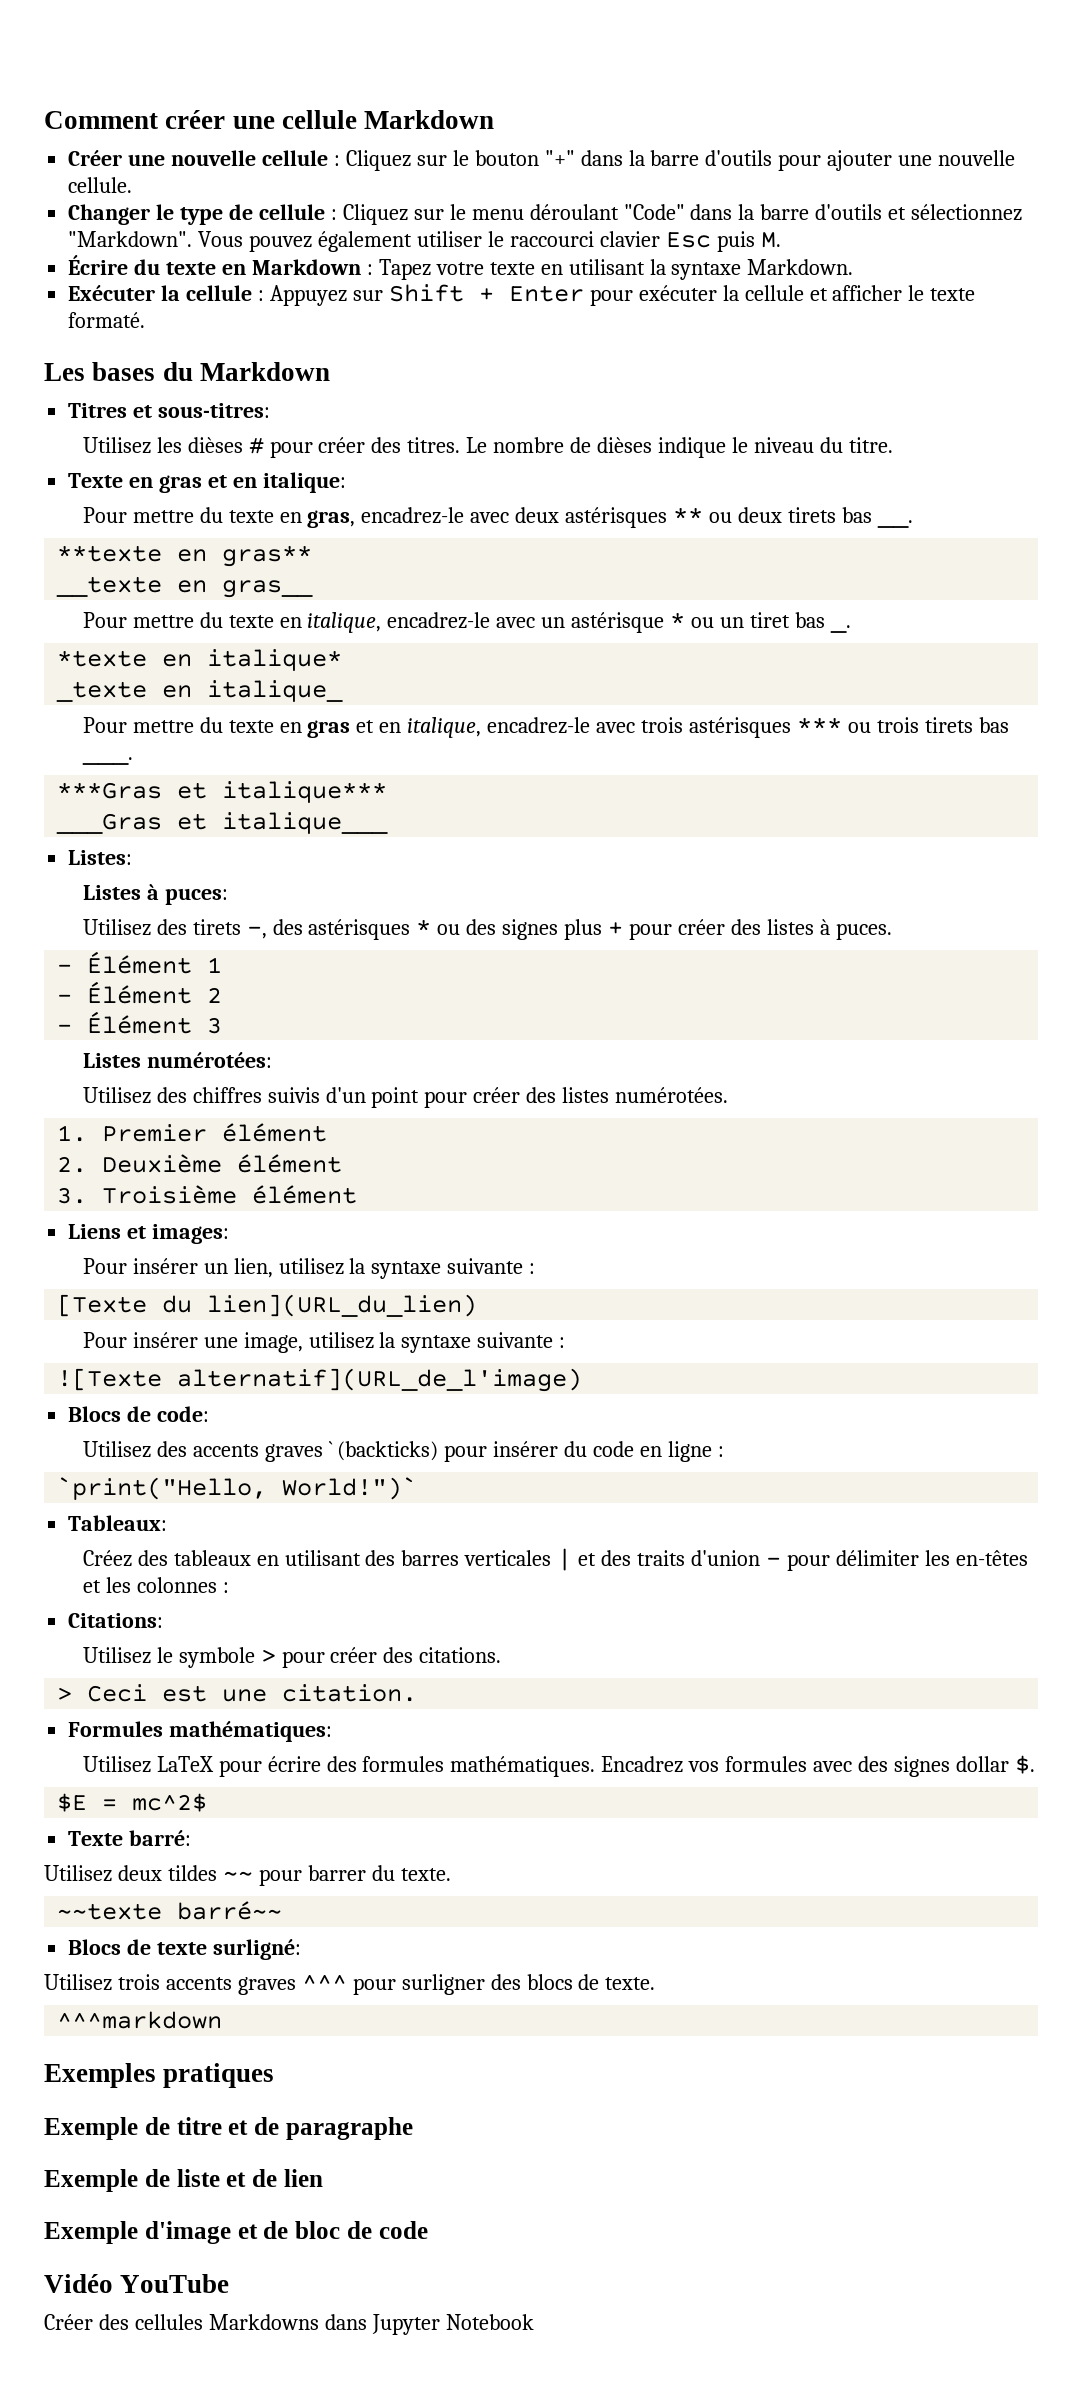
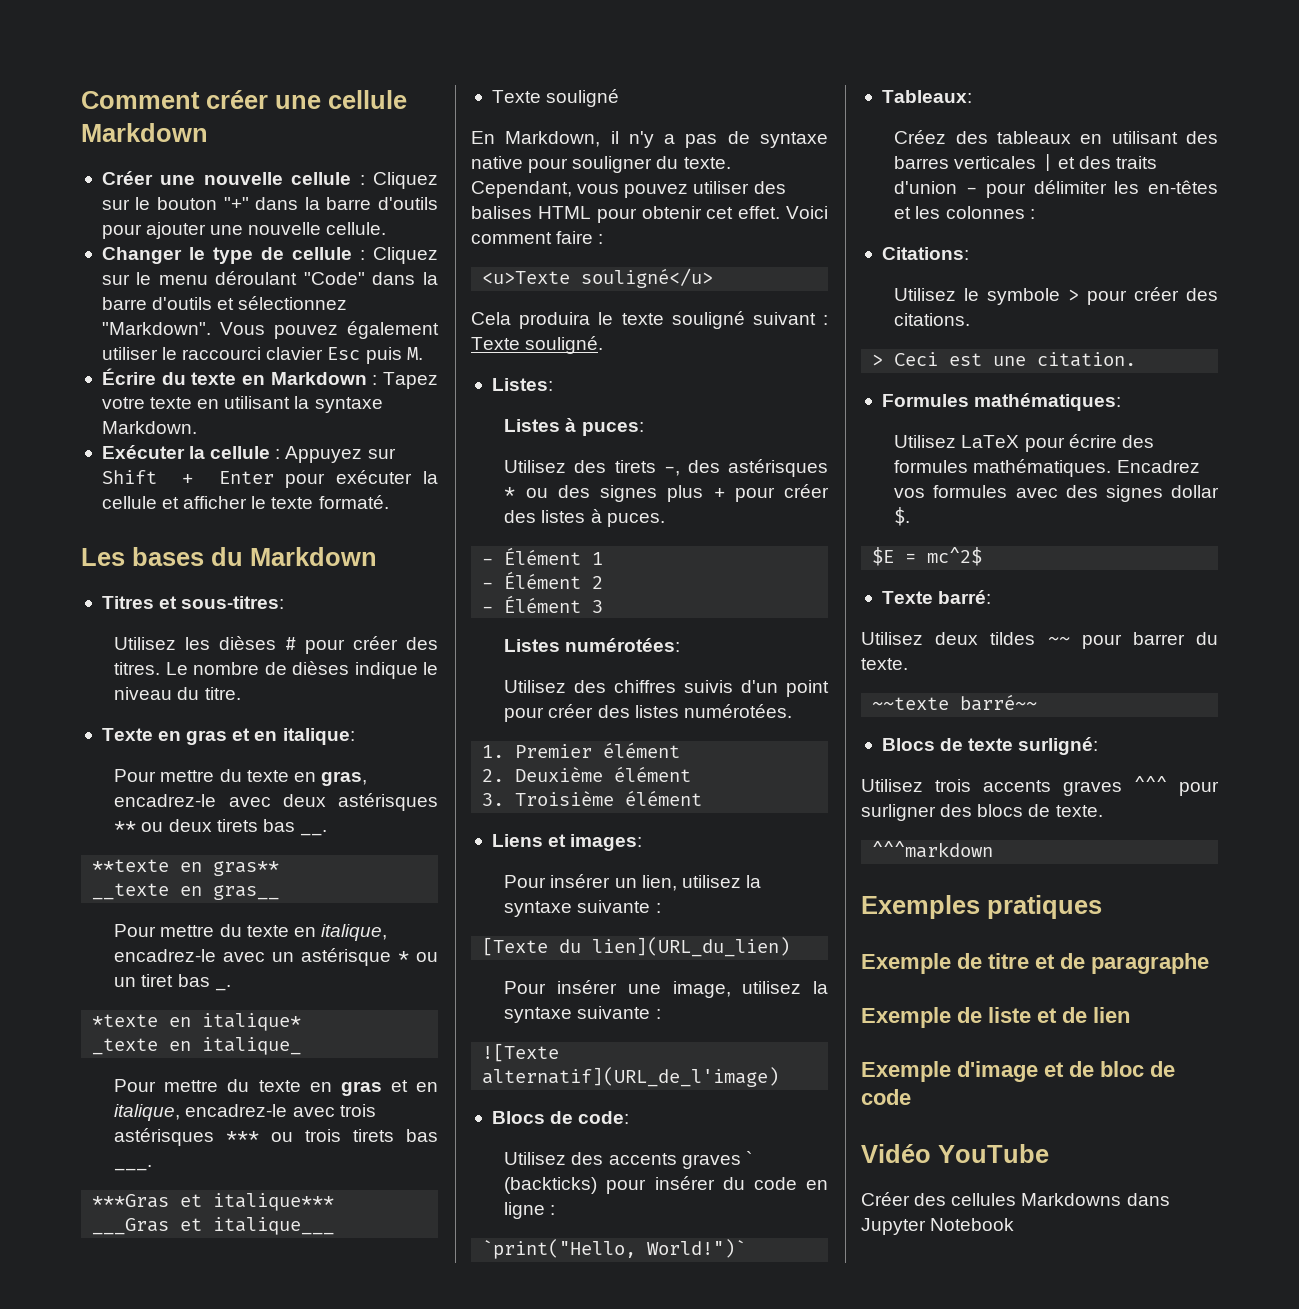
+ Texte souligné
+ En Markdown, il n'y a pas de syntaxe native pour souligner du texte. Cependant, vous pouvez utiliser des balises HTML pour obtenir cet effet. Voici comment faire :
+ <u>Texte souligné</u>
+ Cela produira le texte souligné suivant : Texte souligné.

